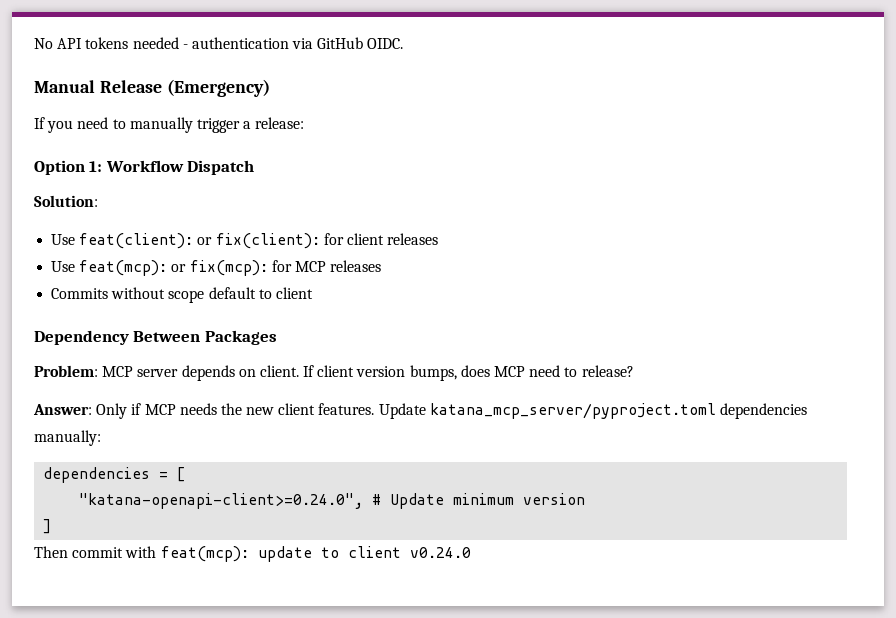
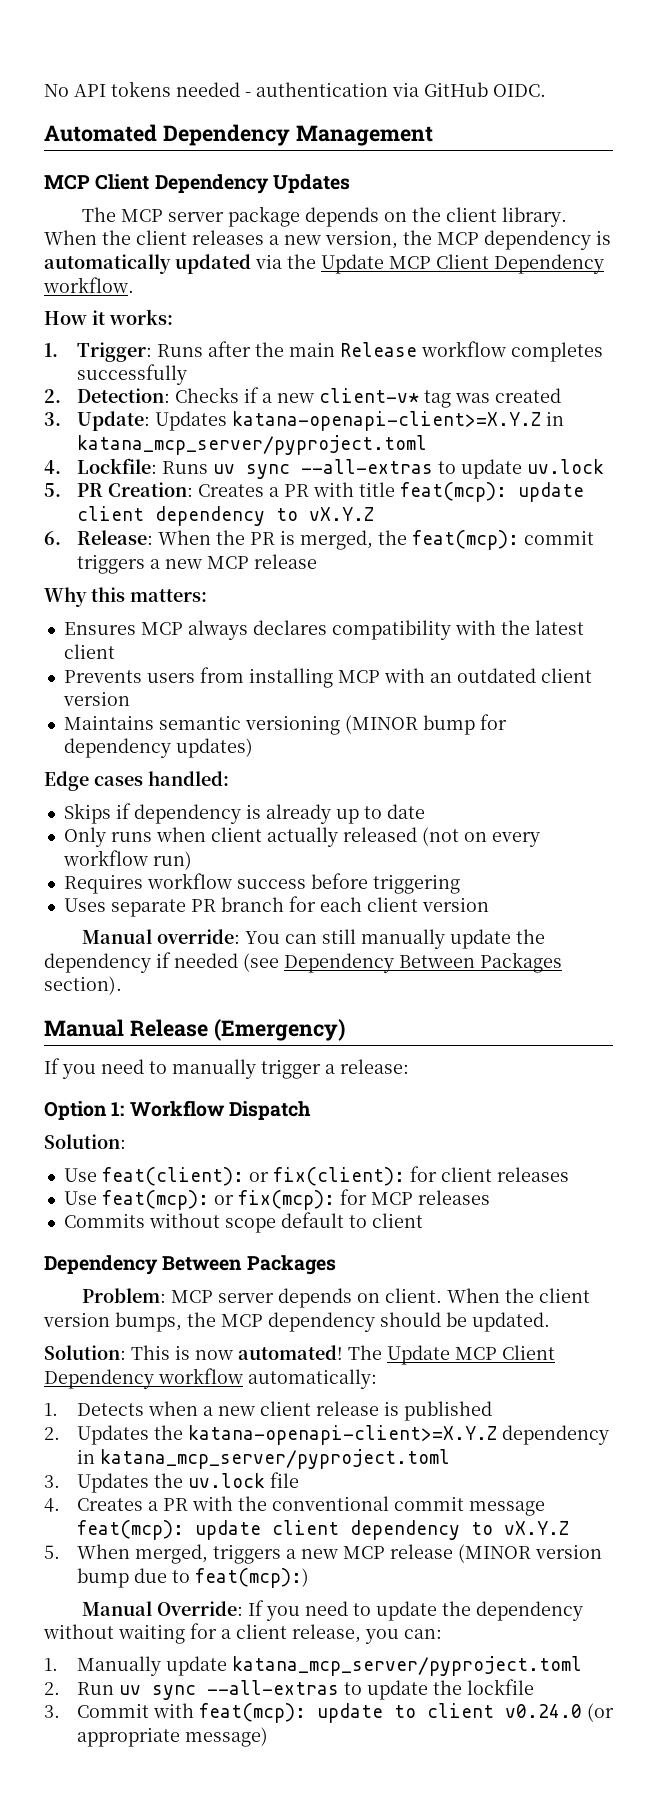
+ Automated Dependency Management
+ MCP Client Dependency Updates
+ The MCP server package depends on the client library. When the client releases a new version, the MCP dependency is automatically updated via the Update MCP Client Dependency workflow.
+ How it works:
+ 1. Trigger: Runs after the main Release workflow completes successfully
+ 2. Detection: Checks if a new client-v* tag was created
+ 3. Update: Updates katana-openapi-client>=X.Y.Z in katana_mcp_server/pyproject.toml
+ 4. Lockfile: Runs uv sync --all-extras to update uv.lock
+ 5. PR Creation: Creates a PR with title feat(mcp): update client dependency to vX.Y.Z
+ 6. Release: When the PR is merged, the feat(mcp): commit triggers a new MCP release
+ Why this matters:
+ Ensures MCP always declares compatibility with the latest client
+ Prevents users from installing MCP with an outdated client version
+ Maintains semantic versioning (MINOR bump for dependency updates)
+ Edge cases handled:
+ Skips if dependency is already up to date
+ Only runs when client actually released (not on every workflow run)
+ Requires workflow success before triggering
+ Uses separate PR branch for each client version
+ Manual override: You can still manually update the dependency if needed (see Dependency Between Packages section).
- If client version bumps, does MCP need to release?
- Answer: Only if MCP needs the new client features. Update katana_mcp_server/pyproject.toml dependencies manually:
- dependencies = [
- "katana-openapi-client>=0.24.0", # Update minimum version
- ]
- Then commit with feat(mcp): update to client v0.24.0
+ When the client version bumps, the MCP dependency should be updated.
+ Solution: This is now automated! The Update MCP Client Dependency workflow automatically:
+ 1. Detects when a new client release is published
+ 2. Updates the katana-openapi-client>=X.Y.Z dependency in katana_mcp_server/pyproject.toml
+ 3. Updates the uv.lock file
+ 4. Creates a PR with the conventional commit message feat(mcp): update client dependency to vX.Y.Z
+ 5. When merged, triggers a new MCP release (MINOR version bump due to feat(mcp):)
+ Manual Override: If you need to update the dependency without waiting for a client release, you can:
+ 1. Manually update katana_mcp_server/pyproject.toml
+ 2. Run uv sync --all-extras to update the lockfile
+ 3. Commit with feat(mcp): update to client v0.24.0 (or appropriate message)

